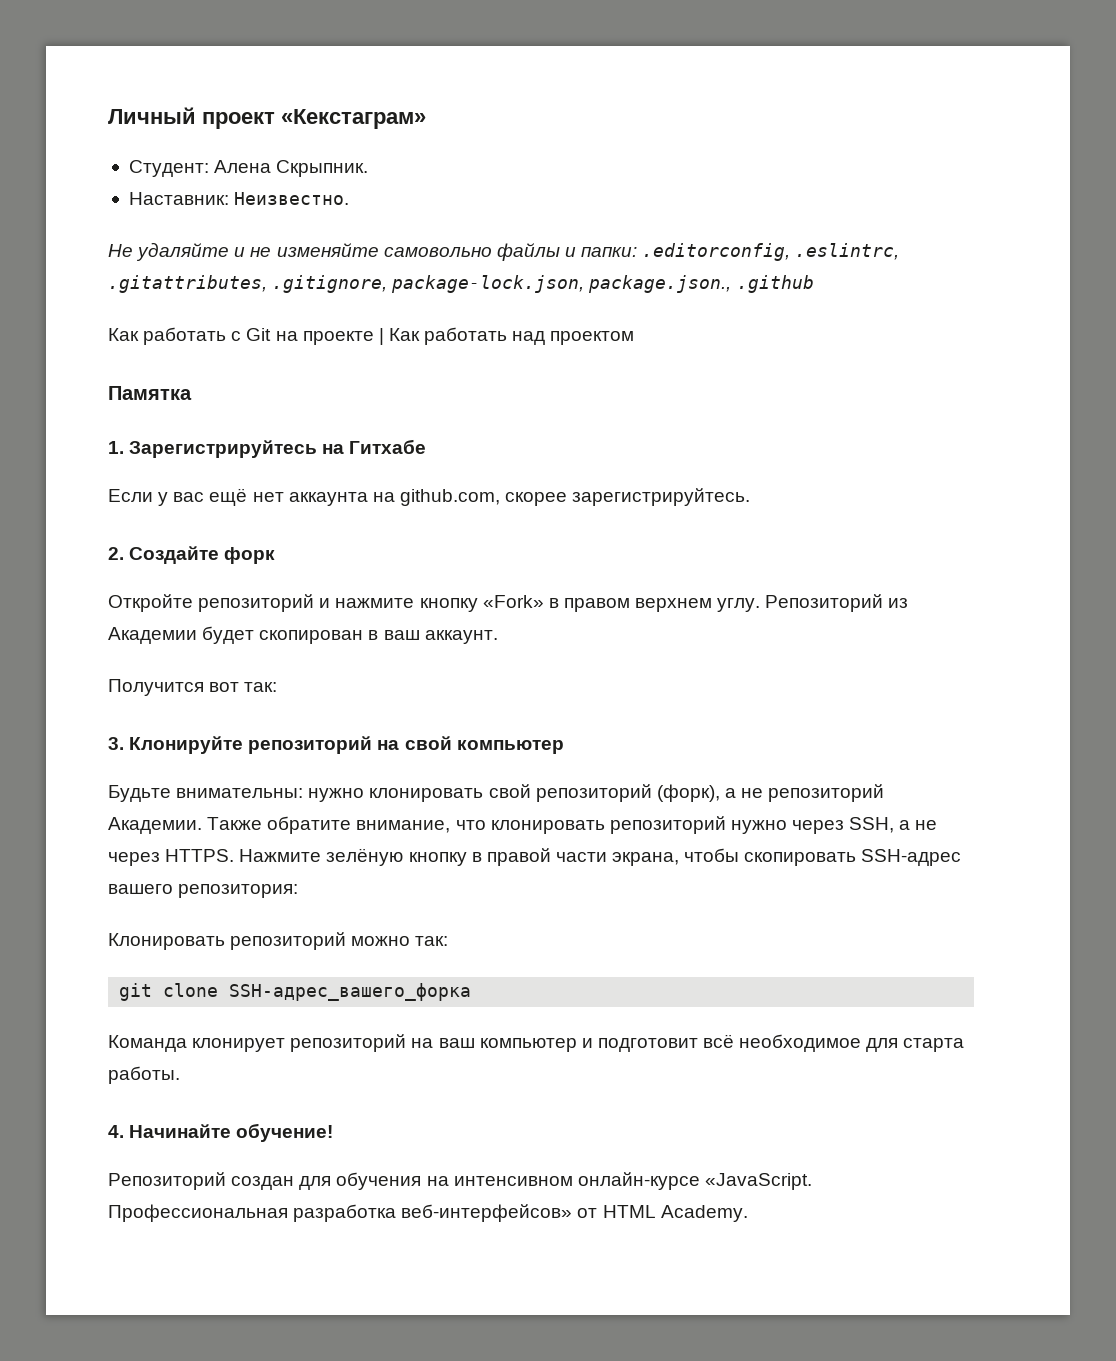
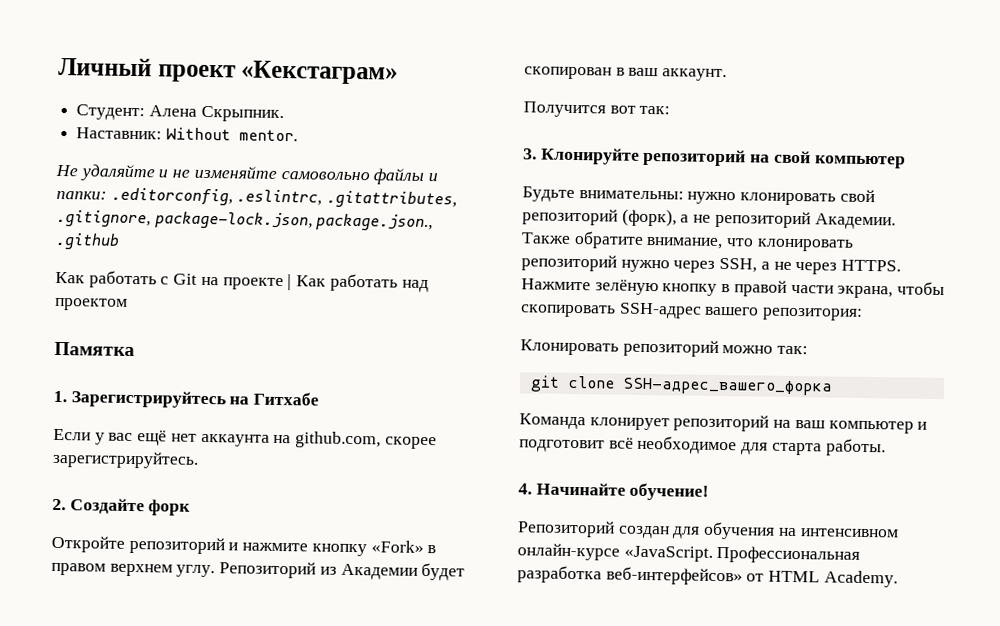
- Наставник: Неизвестно.
+ Наставник: Without mentor.

